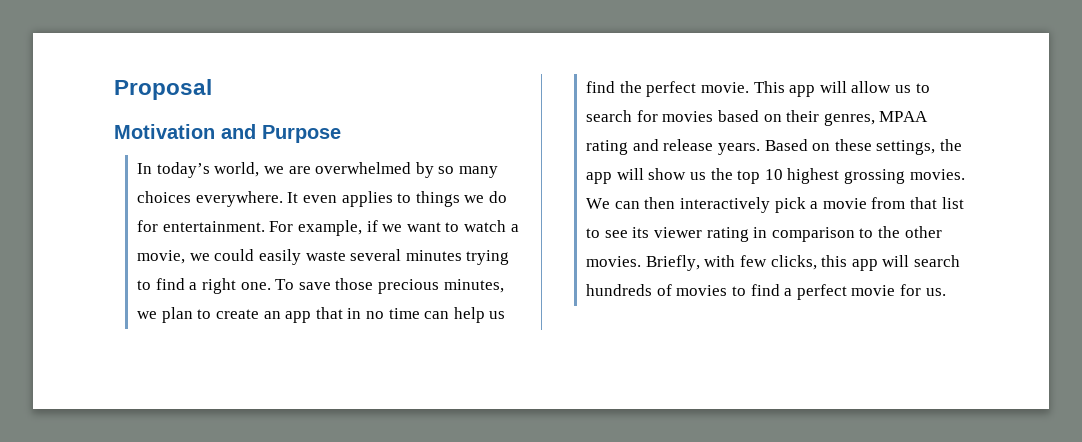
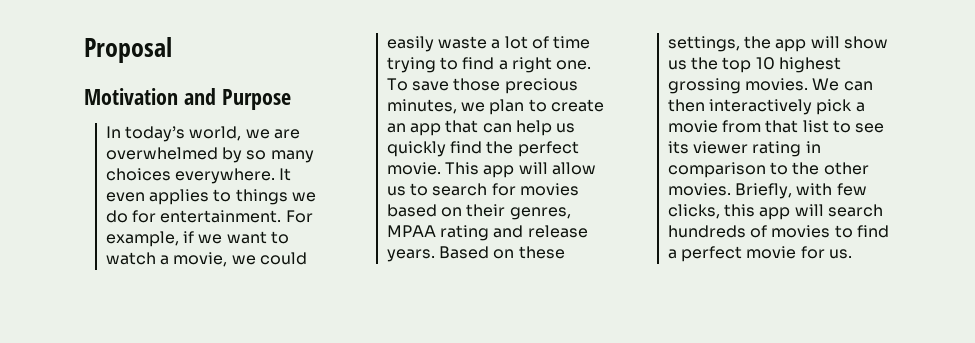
- For example, if we want to watch a movie, we could easily waste several minutes trying to find a right one.
+ For example, if we want to watch a movie, we could easily waste a lot of time trying to find a right one.
- To save those precious minutes, we plan to create an app that in no time can help us find the perfect movie.
+ To save those precious minutes, we plan to create an app that can help us quickly find the perfect movie.

